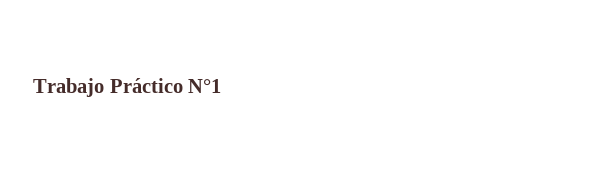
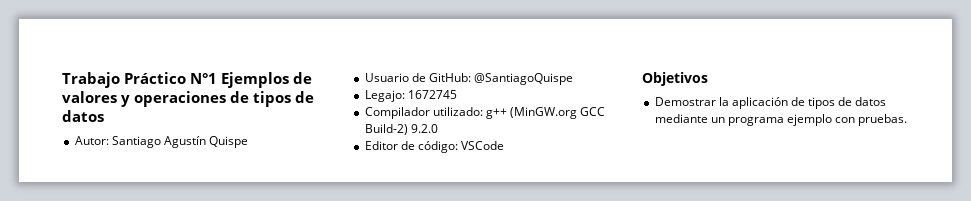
- Trabajo Práctico N°1
+ Trabajo Práctico N°1 Ejemplos de valores y operaciones de tipos de datos
+ Autor: Santiago Agustín Quispe
+ Usuario de GitHub: @SantiagoQuispe
+ Legajo: 1672745
+ Compilador utilizado: g++ (MinGW.org GCC Build-2) 9.2.0
+ Editor de código: VSCode
+ Objetivos
+ Demostrar la aplicación de tipos de datos mediante un programa ejemplo con pruebas.

